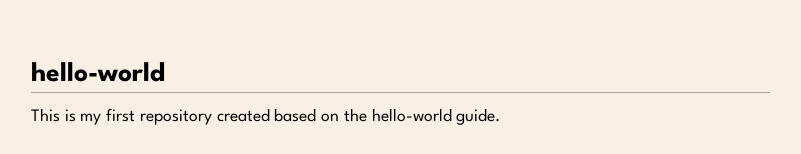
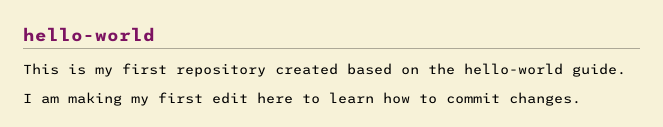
+ I am making my first edit here to learn how to commit changes.

